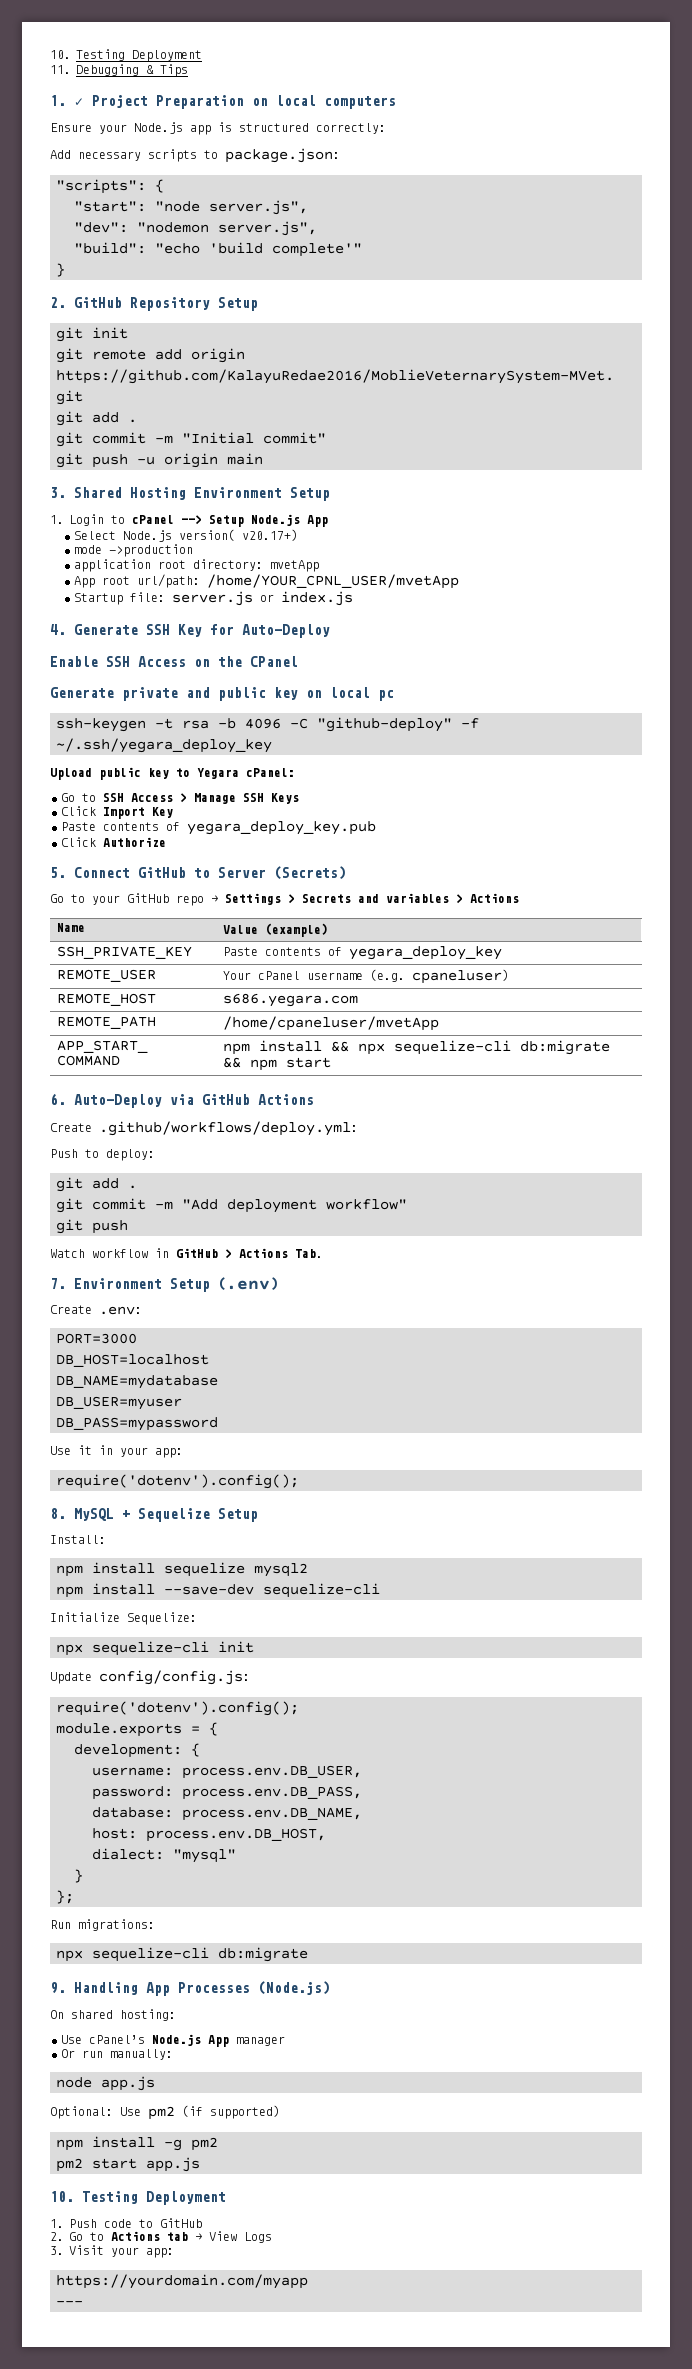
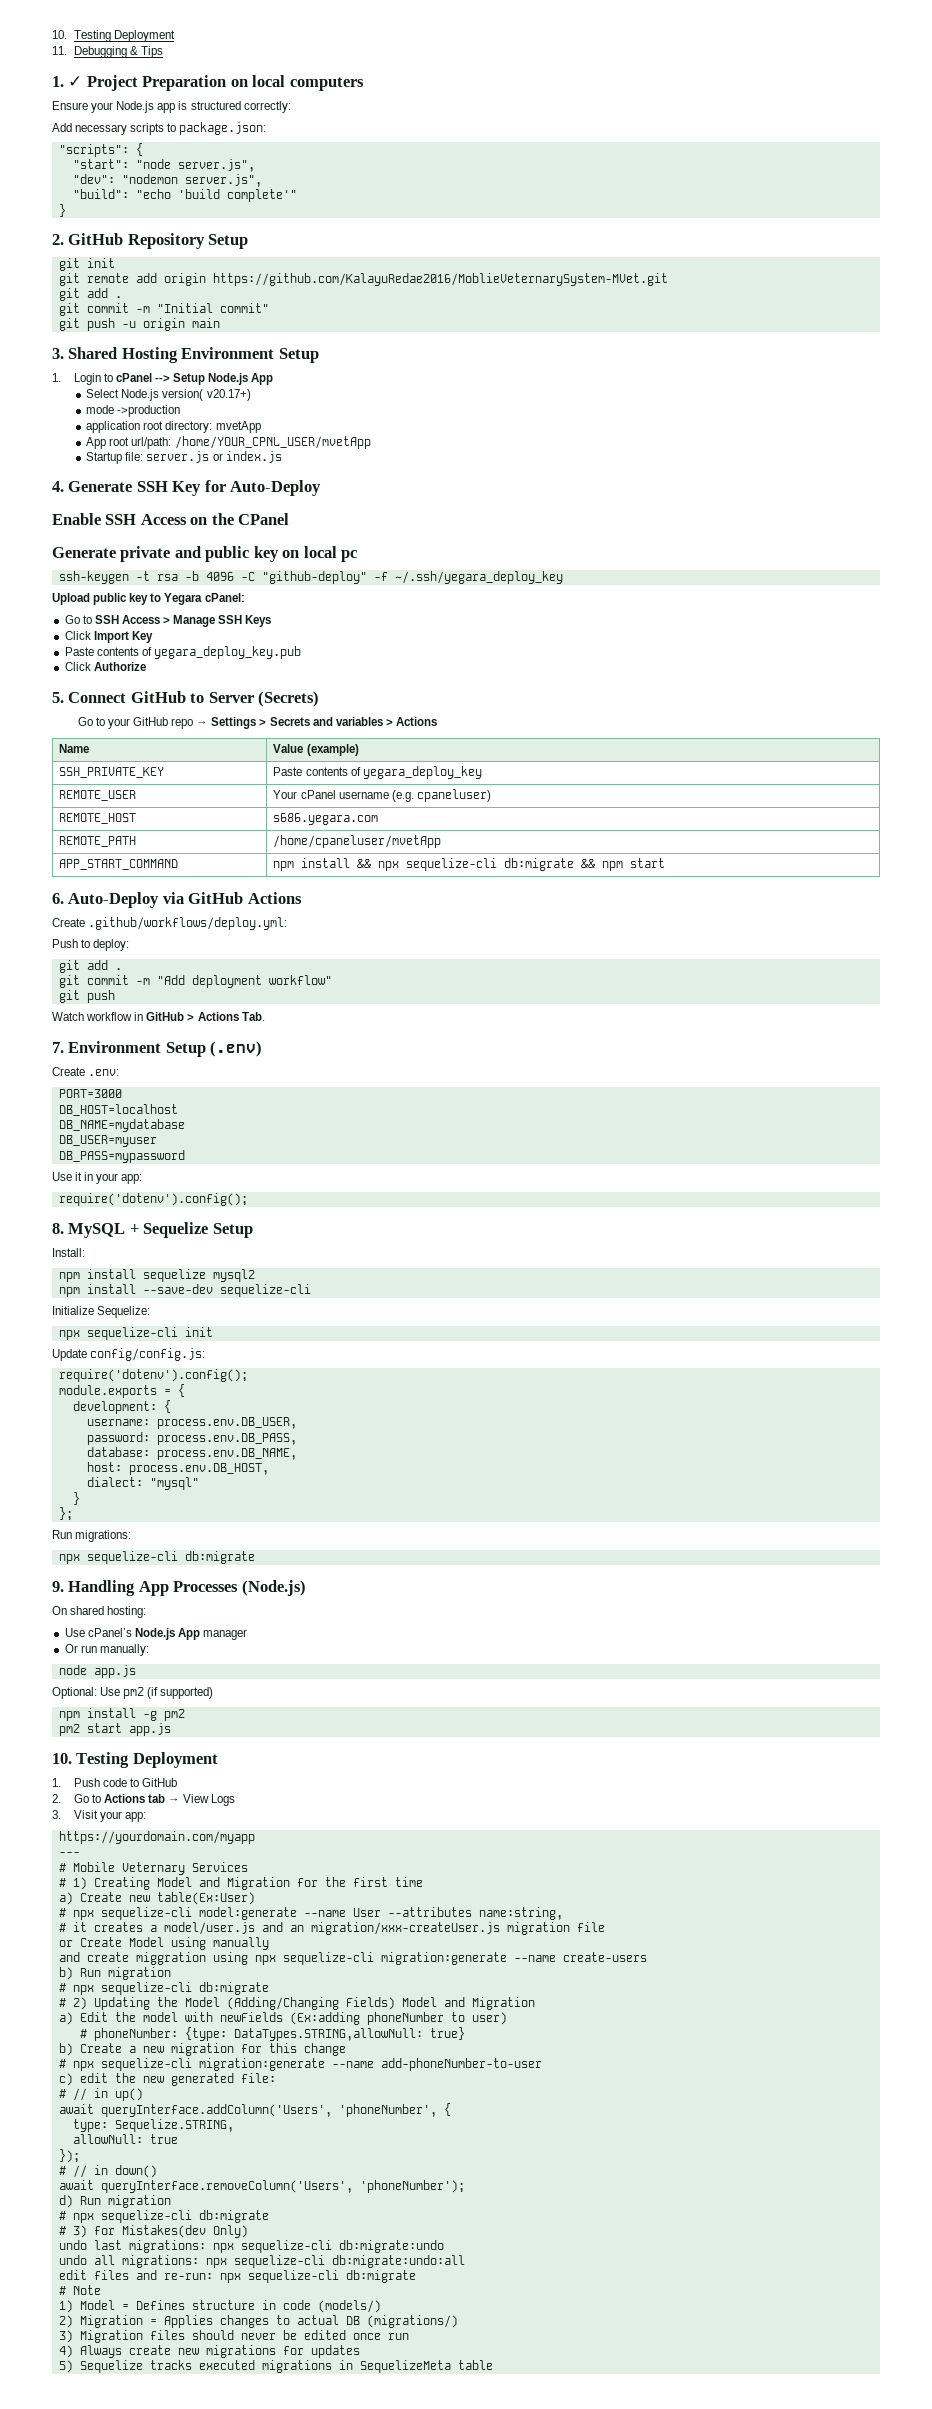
+ # Mobile Veternary Services
+ # 1) Creating Model and Migration for the first time
+ a) Create new table(Ex:User)
+ # npx sequelize-cli model:generate --name User --attributes name:string,
+ # it creates a model/user.js and an migration/xxx-createUser.js migration file
+ or Create Model using manually
+ and create miggration using npx sequelize-cli migration:generate --name create-users
+ b) Run migration
+ # npx sequelize-cli db:migrate
+ # 2) Updating the Model (Adding/Changing Fields) Model and Migration
+ a) Edit the model with newFields (Ex:adding phoneNumber to user)
+ # phoneNumber: {type: DataTypes.STRING,allowNull: true}
+ b) Create a new migration for this change
+ # npx sequelize-cli migration:generate --name add-phoneNumber-to-user
+ c) edit the new generated file:
+ # // in up()
+ await queryInterface.addColumn('Users', 'phoneNumber', {
+ type: Sequelize.STRING,
+ allowNull: true
+ });
+ # // in down()
+ await queryInterface.removeColumn('Users', 'phoneNumber');
+ d) Run migration
+ # npx sequelize-cli db:migrate
+ # 3) for Mistakes(dev Only)
+ undo last migrations: npx sequelize-cli db:migrate:undo
+ undo all migrations: npx sequelize-cli db:migrate:undo:all
+ edit files and re-run: npx sequelize-cli db:migrate
+ # Note
+ 1) Model = Defines structure in code (models/)
+ 2) Migration = Applies changes to actual DB (migrations/)
+ 3) Migration files should never be edited once run
+ 4) Always create new migrations for updates
+ 5) Sequelize tracks executed migrations in SequelizeMeta table

